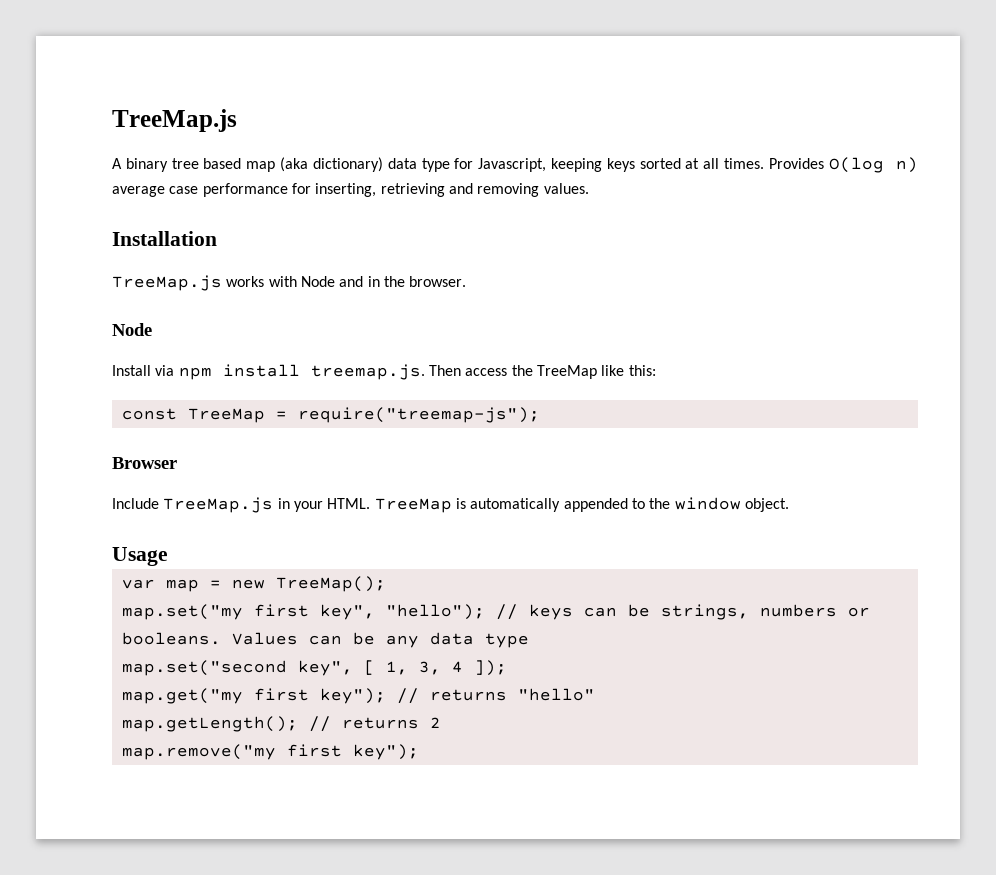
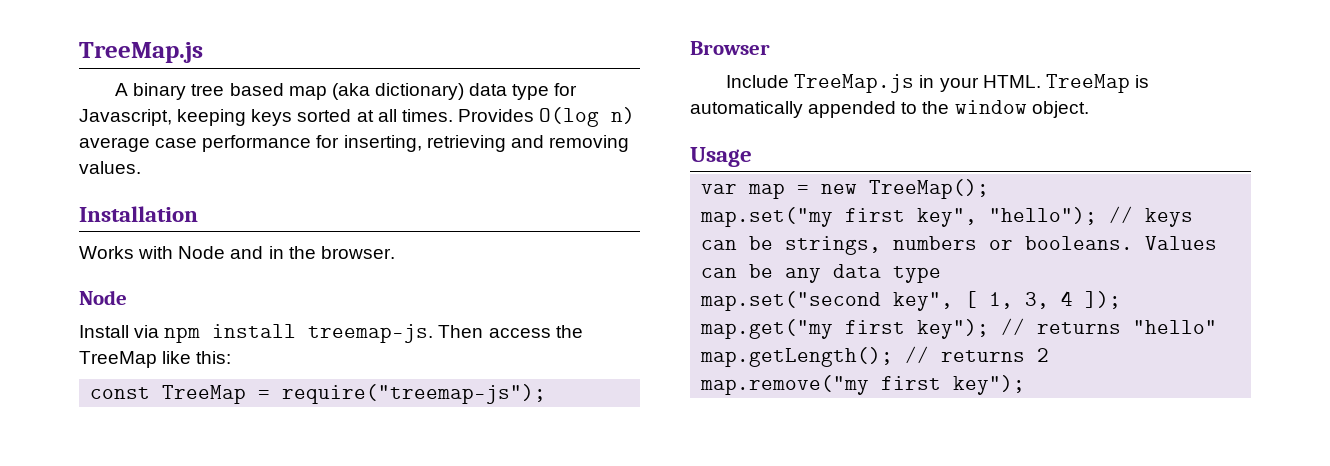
- TreeMap.js works with Node and in the browser.
+ Works with Node and in the browser.
- Install via npm install treemap.js. Then access the TreeMap like this:
+ Install via npm install treemap-js. Then access the TreeMap like this:

